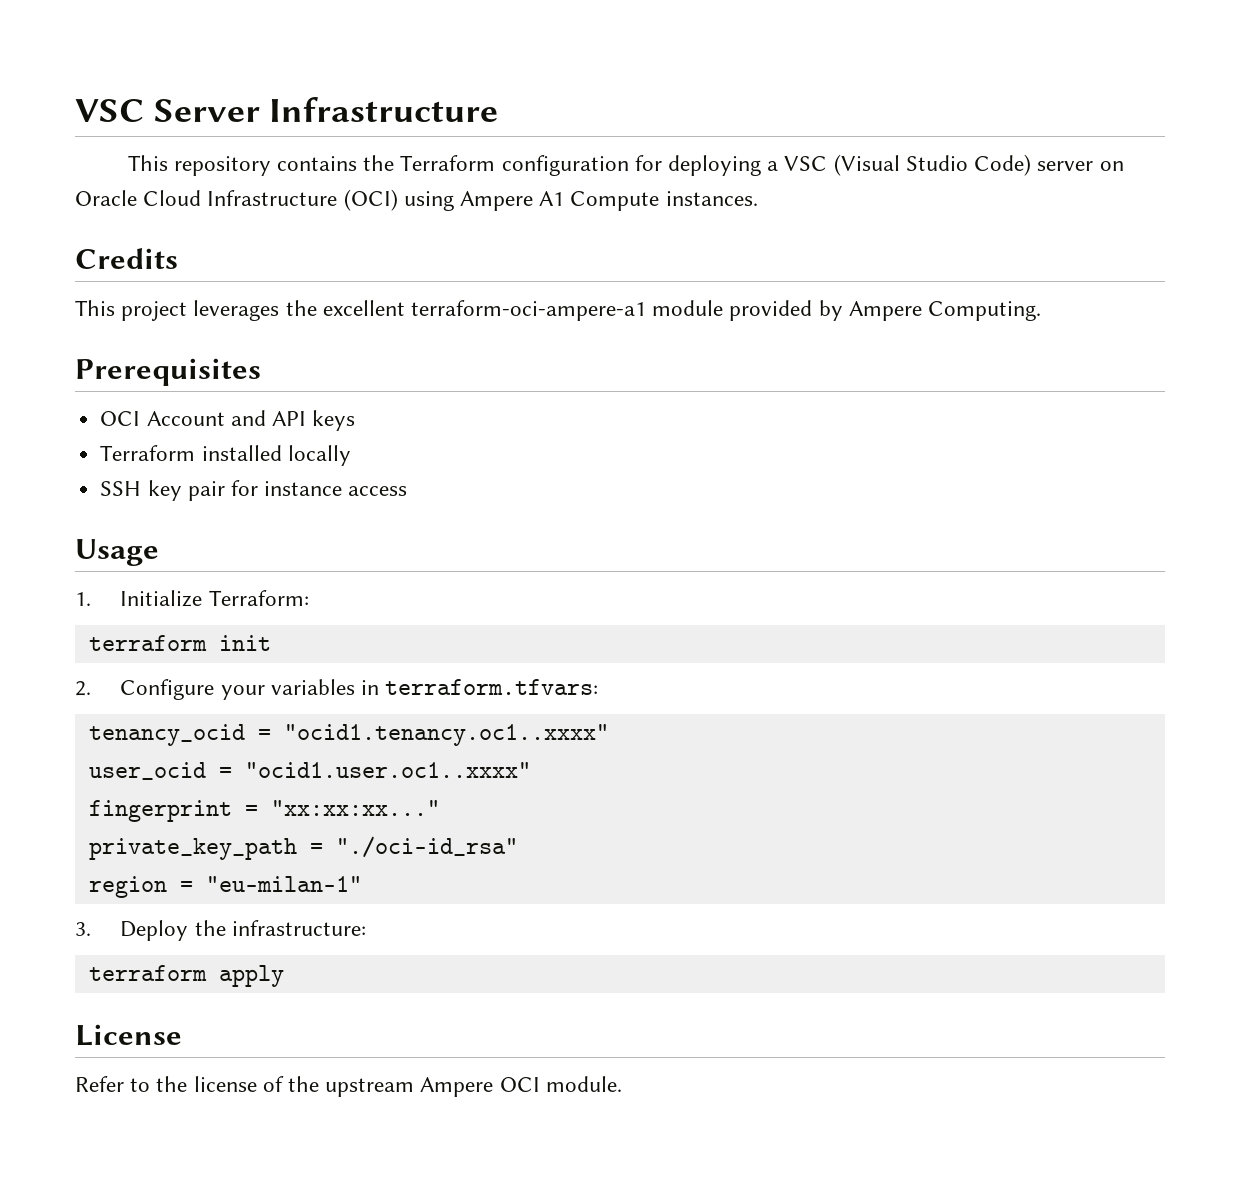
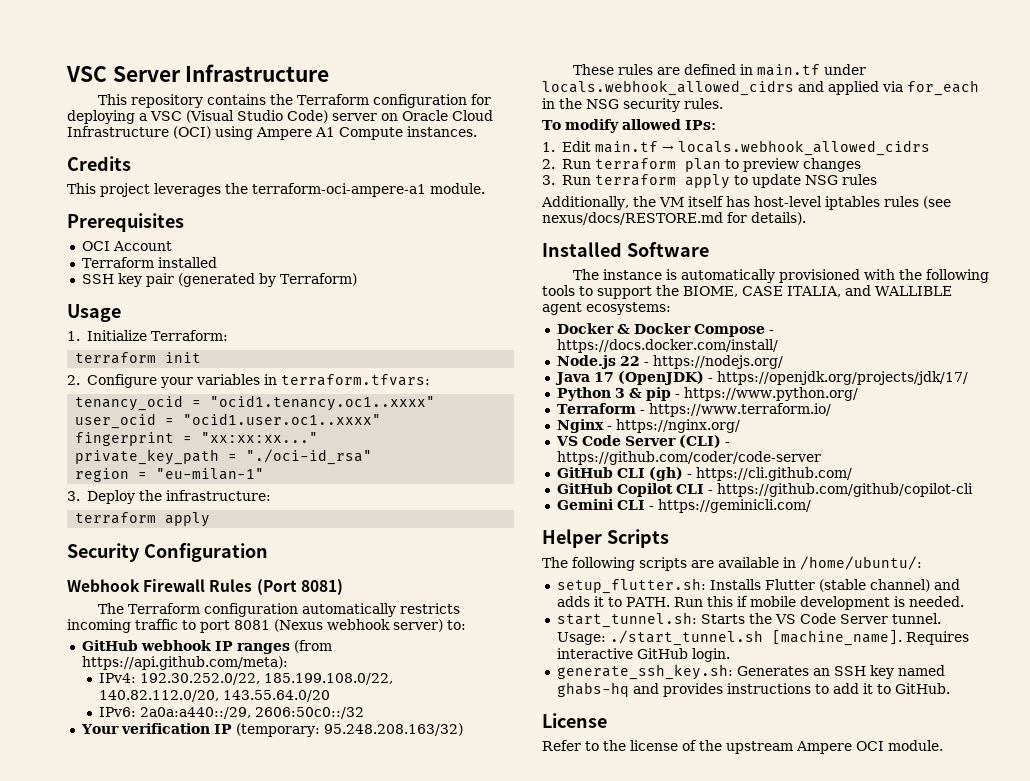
- This project leverages the excellent terraform-oci-ampere-a1 module provided by Ampere Computing.
+ This project leverages the terraform-oci-ampere-a1 module.
- OCI Account and API keys
+ OCI Account
- Terraform installed locally
+ Terraform installed
- SSH key pair for instance access
+ SSH key pair (generated by Terraform)
+ Security Configuration
+ Webhook Firewall Rules (Port 8081)
+ The Terraform configuration automatically restricts incoming traffic to port 8081 (Nexus webhook server) to:
+ GitHub webhook IP ranges (from https://api.github.com/meta):
+ IPv4: 192.30.252.0/22, 185.199.108.0/22, 140.82.112.0/20, 143.55.64.0/20
+ IPv6: 2a0a:a440::/29, 2606:50c0::/32
+ Your verification IP (temporary: 95.248.208.163/32)
+ These rules are defined in main.tf under locals.webhook_allowed_cidrs and applied via for_each in the NSG security rules.
+ To modify allowed IPs:
+ 1. Edit main.tf → locals.webhook_allowed_cidrs
+ 2. Run terraform plan to preview changes
+ 3. Run terraform apply to update NSG rules
+ Additionally, the VM itself has host-level iptables rules (see nexus/docs/RESTORE.md for details).
+ Installed Software
+ The instance is automatically provisioned with the following tools to support the BIOME, CASE ITALIA, and WALLIBLE agent ecosystems:
+ Docker & Docker Compose - https://docs.docker.com/install/
+ Node.js 22 - https://nodejs.org/
+ Java 17 (OpenJDK) - https://openjdk.org/projects/jdk/17/
+ Python 3 & pip - https://www.python.org/
+ Terraform - https://www.terraform.io/
+ Nginx - https://nginx.org/
+ VS Code Server (CLI) - https://github.com/coder/code-server
+ GitHub CLI (gh) - https://cli.github.com/
+ GitHub Copilot CLI - https://github.com/github/copilot-cli
+ Gemini CLI - https://geminicli.com/
+ Helper Scripts
+ The following scripts are available in /home/ubuntu/:
+ setup_flutter.sh: Installs Flutter (stable channel) and adds it to PATH. Run this if mobile development is needed.
+ start_tunnel.sh: Starts the VS Code Server tunnel. Usage: ./start_tunnel.sh [machine_name]. Requires interactive GitHub login.
+ generate_ssh_key.sh: Generates an SSH key named ghabs-hq and provides instructions to add it to GitHub.

